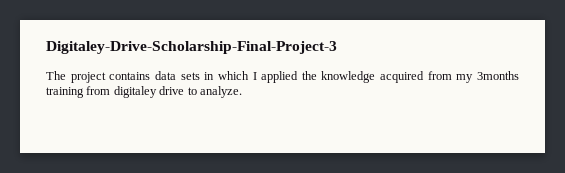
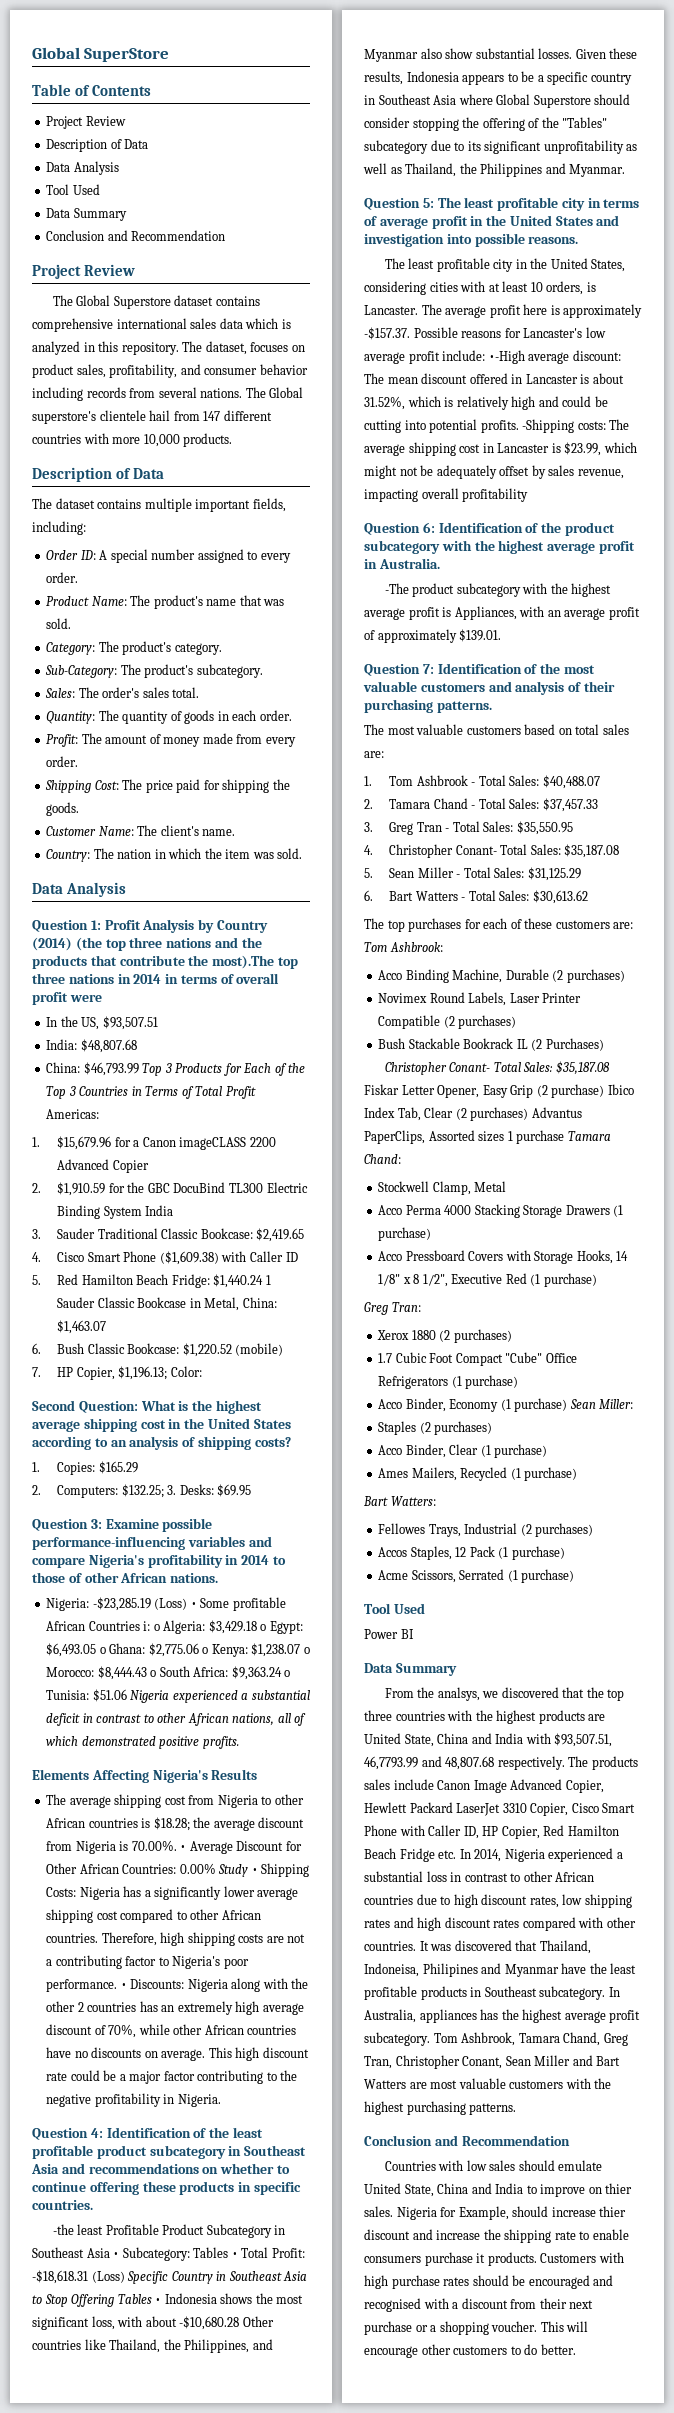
- Digitaley-Drive-Scholarship-Final-Project-3
- The project contains data sets in which I applied the knowledge acquired from my 3months training from digitaley drive to analyze.
+ Global SuperStore
+ Table of Contents
+ Project Review
+ Description of Data
+ Data Analysis
+ Tool Used
+ Data Summary
+ Conclusion and Recommendation
+ Project Review
+ The Global Superstore dataset contains comprehensive international sales data which is analyzed in this repository. The dataset, focuses on product sales, profitability, and consumer behavior including records from several nations. The Global superstore's clientele hail from 147 different countries with more 10,000 products.
+ Description of Data
+ The dataset contains multiple important fields, including:
+ Order ID: A special number assigned to every order.
+ Product Name: The product's name that was sold.
+ Category: The product's category.
+ Sub-Category: The product's subcategory.
+ Sales: The order's sales total.
+ Quantity: The quantity of goods in each order.
+ Profit: The amount of money made from every order.
+ Shipping Cost: The price paid for shipping the goods.
+ Customer Name: The client's name.
+ Country: The nation in which the item was sold.
+ Data Analysis
+ Question 1: Profit Analysis by Country (2014) (the top three nations and the products that contribute the most).The top three nations in 2014 in terms of overall profit were
+ In the US, $93,507.51
+ India: $48,807.68
+ China: $46,793.99 Top 3 Products for Each of the Top 3 Countries in Terms of Total Profit Americas:
+ 1. $15,679.96 for a Canon imageCLASS 2200 Advanced Copier
+ 2. $1,910.59 for the GBC DocuBind TL300 Electric Binding System India
+ 3. Sauder Traditional Classic Bookcase: $2,419.65
+ 4. Cisco Smart Phone ($1,609.38) with Caller ID
+ 5. Red Hamilton Beach Fridge: $1,440.24 1 Sauder Classic Bookcase in Metal, China: $1,463.07
+ 6. Bush Classic Bookcase: $1,220.52 (mobile)
+ 7. HP Copier, $1,196.13; Color:
+ Second Question: What is the highest average shipping cost in the United States according to an analysis of shipping costs?
+ 1. Copies: $165.29
+ 2. Computers: $132.25; 3. Desks: $69.95
+ Question 3: Examine possible performance-influencing variables and compare Nigeria's profitability in 2014 to those of other African nations.
+ Nigeria: -$23,285.19 (Loss) • Some profitable African Countries i: o Algeria: $3,429.18 o Egypt: $6,493.05 o Ghana: $2,775.06 o Kenya: $1,238.07 o Morocco: $8,444.43 o South Africa: $9,363.24 o Tunisia: $51.06 Nigeria experienced a substantial deficit in contrast to other African nations, all of which demonstrated positive profits.
+ Elements Affecting Nigeria's Results
+ The average shipping cost from Nigeria to other African countries is $18.28; the average discount from Nigeria is 70.00%. • Average Discount for Other African Countries: 0.00% Study • Shipping Costs: Nigeria has a significantly lower average shipping cost compared to other African countries. Therefore, high shipping costs are not a contributing factor to Nigeria's poor performance. • Discounts: Nigeria along with the other 2 countries has an extremely high average discount of 70%, while other African countries have no discounts on average. This high discount rate could be a major factor contributing to the negative profitability in Nigeria.
+ Question 4: Identification of the least profitable product subcategory in Southeast Asia and recommendations on whether to continue offering these products in specific countries.
+ -the least Profitable Product Subcategory in Southeast Asia • Subcategory: Tables • Total Profit: -$18,618.31 (Loss) Specific Country in Southeast Asia to Stop Offering Tables • Indonesia shows the most significant loss, with about -$10,680.28 Other countries like Thailand, the Philippines, and Myanmar also show substantial losses. Given these results, Indonesia appears to be a specific country in Southeast Asia where Global Superstore should consider stopping the offering of the "Tables" subcategory due to its significant unprofitability as well as Thailand, the Philippines and Myanmar.
+ Question 5: The least profitable city in terms of average profit in the United States and investigation into possible reasons.
+ The least profitable city in the United States, considering cities with at least 10 orders, is Lancaster. The average profit here is approximately -$157.37. Possible reasons for Lancaster's low average profit include: •-High average discount: The mean discount offered in Lancaster is about 31.52%, which is relatively high and could be cutting into potential profits. -Shipping costs: The average shipping cost in Lancaster is $23.99, which might not be adequately offset by sales revenue, impacting overall profitability
+ Question 6: Identification of the product subcategory with the highest average profit in Australia.
+ -The product subcategory with the highest average profit is Appliances, with an average profit of approximately $139.01.
+ Question 7: Identification of the most valuable customers and analysis of their purchasing patterns.
+ The most valuable customers based on total sales are:
+ 1. Tom Ashbrook - Total Sales: $40,488.07
+ 2. Tamara Chand - Total Sales: $37,457.33
+ 3. Greg Tran - Total Sales: $35,550.95
+ 4. Christopher Conant- Total Sales: $35,187.08
+ 5. Sean Miller - Total Sales: $31,125.29
+ 6. Bart Watters - Total Sales: $30,613.62
+ The top purchases for each of these customers are: Tom Ashbrook:
+ Acco Binding Machine, Durable (2 purchases)
+ Novimex Round Labels, Laser Printer Compatible (2 purchases)
+ Bush Stackable Bookrack IL (2 Purchases)
+ Christopher Conant- Total Sales: $35,187.08 Fiskar Letter Opener, Easy Grip (2 purchase) Ibico Index Tab, Clear (2 purchases) Advantus PaperClips, Assorted sizes 1 purchase Tamara Chand:
+ Stockwell Clamp, Metal
+ Acco Perma 4000 Stacking Storage Drawers (1 purchase)
+ Acco Pressboard Covers with Storage Hooks, 14 1/8" x 8 1/2", Executive Red (1 purchase)
+ Greg Tran:
+ Xerox 1880 (2 purchases)
+ 1.7 Cubic Foot Compact "Cube" Office Refrigerators (1 purchase)
+ Acco Binder, Economy (1 purchase) Sean Miller:
+ Staples (2 purchases)
+ Acco Binder, Clear (1 purchase)
+ Ames Mailers, Recycled (1 purchase)
+ Bart Watters:
+ Fellowes Trays, Industrial (2 purchases)
+ Accos Staples, 12 Pack (1 purchase)
+ Acme Scissors, Serrated (1 purchase)
+ Tool Used
+ Power BI
+ Data Summary
+ From the analsys, we discovered that the top three countries with the highest products are United State, China and India with $93,507.51, 46,7793.99 and 48,807.68 respectively. The products sales include Canon Image Advanced Copier, Hewlett Packard LaserJet 3310 Copier, Cisco Smart Phone with Caller ID, HP Copier, Red Hamilton Beach Fridge etc. In 2014, Nigeria experienced a substantial loss in contrast to other African countries due to high discount rates, low shipping rates and high discount rates compared with other countries. It was discovered that Thailand, Indoneisa, Philipines and Myanmar have the least profitable products in Southeast subcategory. In Australia, appliances has the highest average profit subcategory. Tom Ashbrook, Tamara Chand, Greg Tran, Christopher Conant, Sean Miller and Bart Watters are most valuable customers with the highest purchasing patterns.
+ Conclusion and Recommendation
+ Countries with low sales should emulate United State, China and India to improve on thier sales. Nigeria for Example, should increase thier discount and increase the shipping rate to enable consumers purchase it products. Customers with high purchase rates should be encouraged and recognised with a discount from their next purchase or a shopping voucher. This will encourage other customers to do better.

